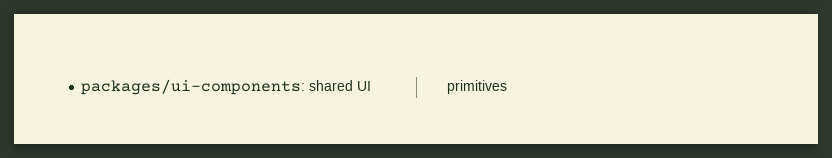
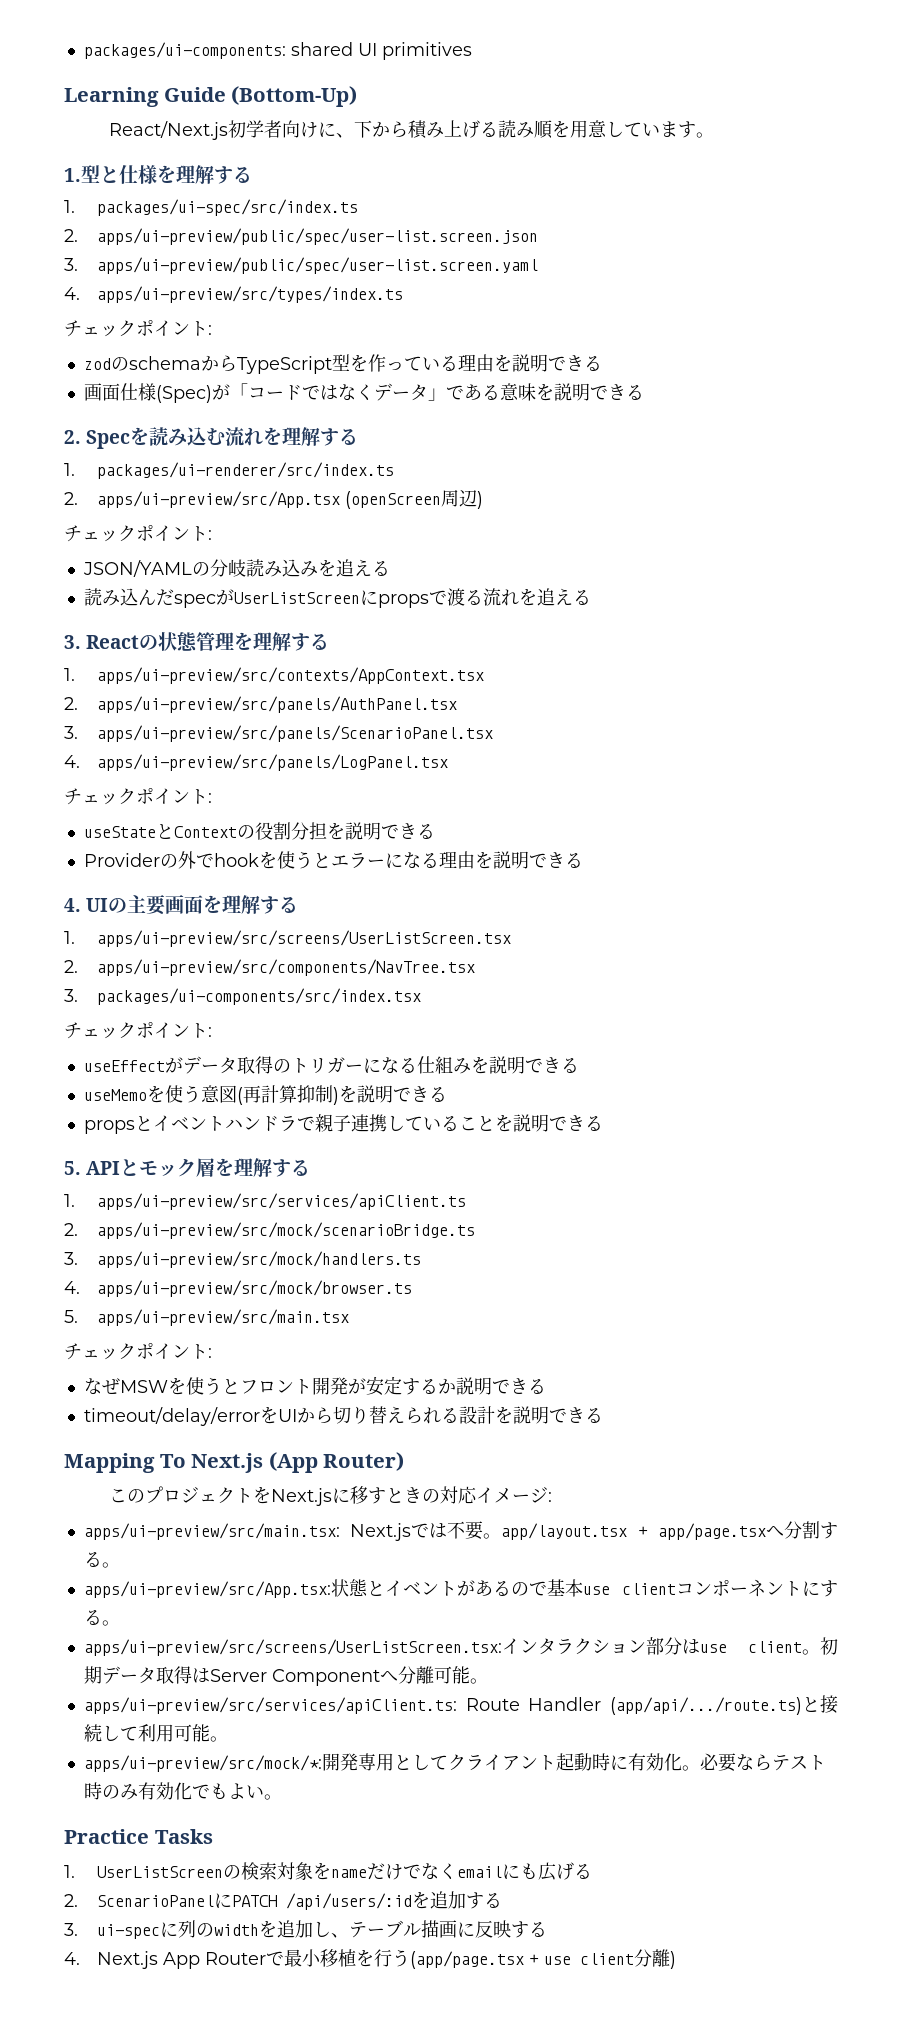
+ Learning Guide (Bottom-Up)
+ React/Next.js初学者向けに、下から積み上げる読み順を用意しています。
+ 1.型と仕様を理解する
+ 1. packages/ui-spec/src/index.ts
+ 2. apps/ui-preview/public/spec/user-list.screen.json
+ 3. apps/ui-preview/public/spec/user-list.screen.yaml
+ 4. apps/ui-preview/src/types/index.ts
+ チェックポイント:
+ zodのschemaからTypeScript型を作っている理由を説明できる
+ 画面仕様(Spec)が「コードではなくデータ」である意味を説明できる
+ 2. Specを読み込む流れを理解する
+ 1. packages/ui-renderer/src/index.ts
+ 2. apps/ui-preview/src/App.tsx (openScreen周辺)
+ チェックポイント:
+ JSON/YAMLの分岐読み込みを追える
+ 読み込んだspecがUserListScreenにpropsで渡る流れを追える
+ 3. Reactの状態管理を理解する
+ 1. apps/ui-preview/src/contexts/AppContext.tsx
+ 2. apps/ui-preview/src/panels/AuthPanel.tsx
+ 3. apps/ui-preview/src/panels/ScenarioPanel.tsx
+ 4. apps/ui-preview/src/panels/LogPanel.tsx
+ チェックポイント:
+ useStateとContextの役割分担を説明できる
+ Providerの外でhookを使うとエラーになる理由を説明できる
+ 4. UIの主要画面を理解する
+ 1. apps/ui-preview/src/screens/UserListScreen.tsx
+ 2. apps/ui-preview/src/components/NavTree.tsx
+ 3. packages/ui-components/src/index.tsx
+ チェックポイント:
+ useEffectがデータ取得のトリガーになる仕組みを説明できる
+ useMemoを使う意図(再計算抑制)を説明できる
+ propsとイベントハンドラで親子連携していることを説明できる
+ 5. APIとモック層を理解する
+ 1. apps/ui-preview/src/services/apiClient.ts
+ 2. apps/ui-preview/src/mock/scenarioBridge.ts
+ 3. apps/ui-preview/src/mock/handlers.ts
+ 4. apps/ui-preview/src/mock/browser.ts
+ 5. apps/ui-preview/src/main.tsx
+ チェックポイント:
+ なぜMSWを使うとフロント開発が安定するか説明できる
+ timeout/delay/errorをUIから切り替えられる設計を説明できる
+ Mapping To Next.js (App Router)
+ このプロジェクトをNext.jsに移すときの対応イメージ:
+ apps/ui-preview/src/main.tsx: Next.jsでは不要。app/layout.tsx + app/page.tsxへ分割する。
+ apps/ui-preview/src/App.tsx:状態とイベントがあるので基本use clientコンポーネントにする。
+ apps/ui-preview/src/screens/UserListScreen.tsx:インタラクション部分はuse client。初期データ取得はServer Componentへ分離可能。
+ apps/ui-preview/src/services/apiClient.ts: Route Handler (app/api/.../route.ts)と接続して利用可能。
+ apps/ui-preview/src/mock/*:開発専用としてクライアント起動時に有効化。必要ならテスト時のみ有効化でもよい。
+ Practice Tasks
+ 1. UserListScreenの検索対象をnameだけでなくemailにも広げる
+ 2. ScenarioPanelにPATCH /api/users/:idを追加する
+ 3. ui-specに列のwidthを追加し、テーブル描画に反映する
+ 4. Next.js App Routerで最小移植を行う(app/page.tsx + use client分離)

